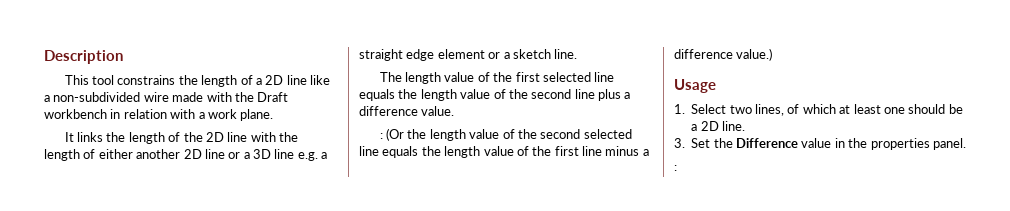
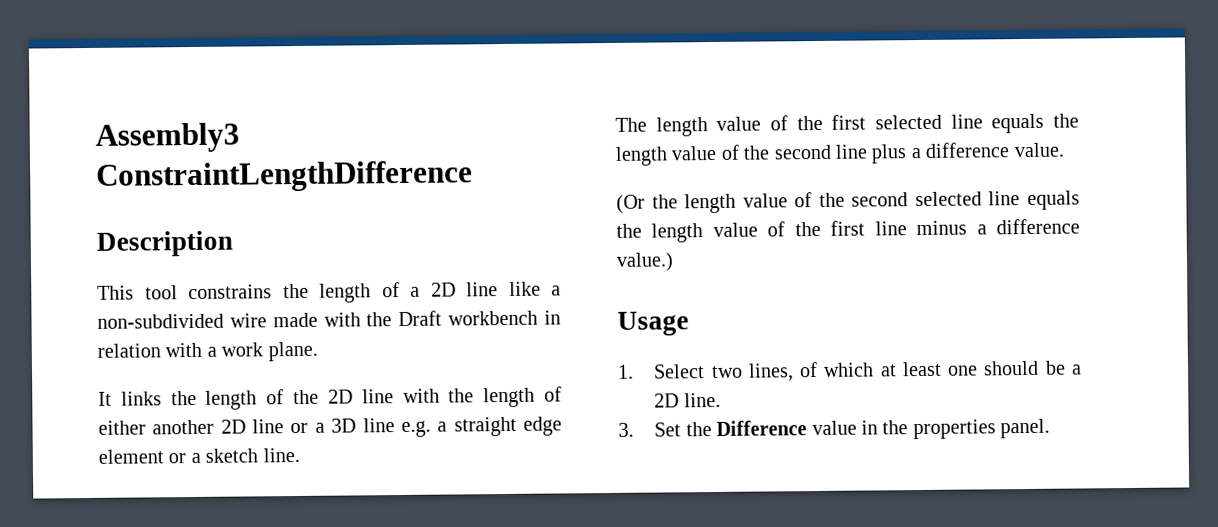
+ Assembly3 ConstraintLengthDifference
- : (Or the length value of the second selected line equals the length value of the first line minus a difference value.)
+ (Or the length value of the second selected line equals the length value of the first line minus a difference value.)
  3. Set the Difference value in the properties panel.
- :

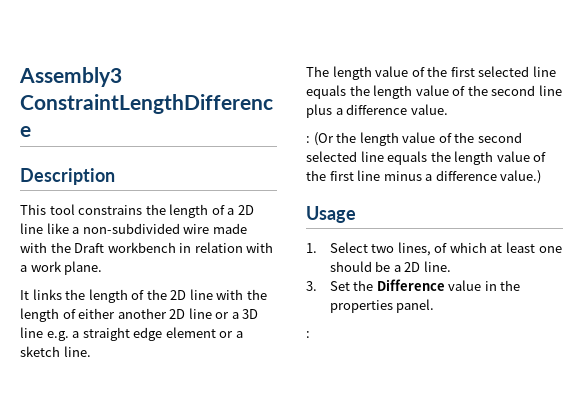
- (Or the length value of the second selected line equals the length value of the first line minus a difference value.)
+ : (Or the length value of the second selected line equals the length value of the first line minus a difference value.)
  3. Set the Difference value in the properties panel.
+ :

